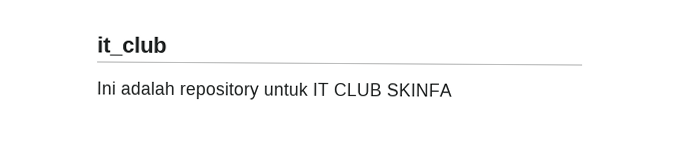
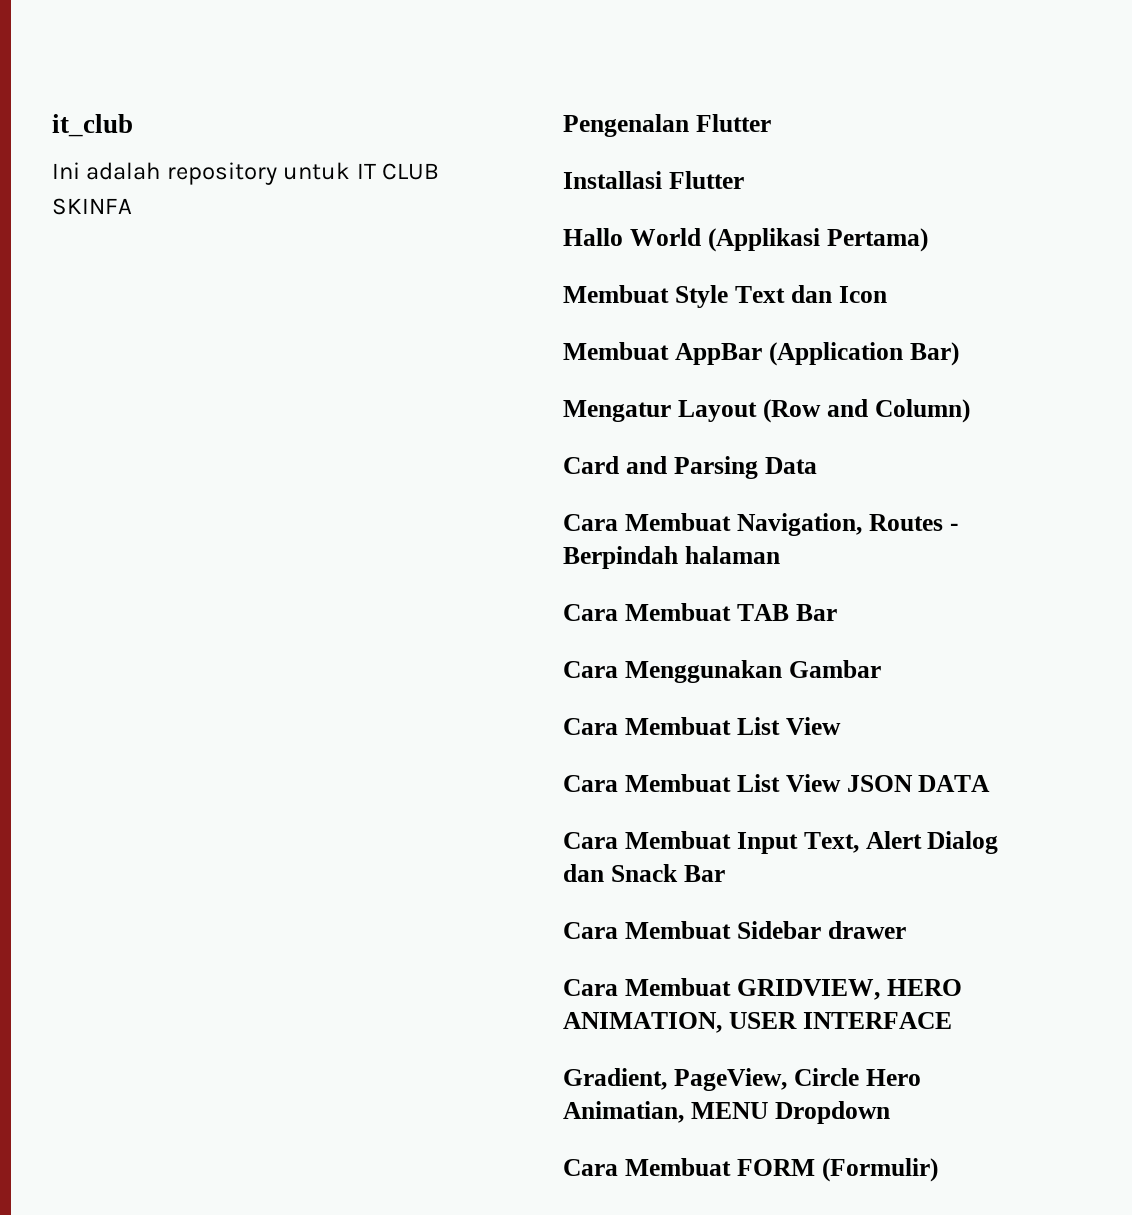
+ Pengenalan Flutter
+ Installasi Flutter
+ Hallo World (Applikasi Pertama)
+ Membuat Style Text dan Icon
+ Membuat AppBar (Application Bar)
+ Mengatur Layout (Row and Column)
+ Card and Parsing Data
+ Cara Membuat Navigation, Routes - Berpindah halaman
+ Cara Membuat TAB Bar
+ Cara Menggunakan Gambar
+ Cara Membuat List View
+ Cara Membuat List View JSON DATA
+ Cara Membuat Input Text, Alert Dialog dan Snack Bar
+ Cara Membuat Sidebar drawer
+ Cara Membuat GRIDVIEW, HERO ANIMATION, USER INTERFACE
+ Gradient, PageView, Circle Hero Animatian, MENU Dropdown
+ Cara Membuat FORM (Formulir)

